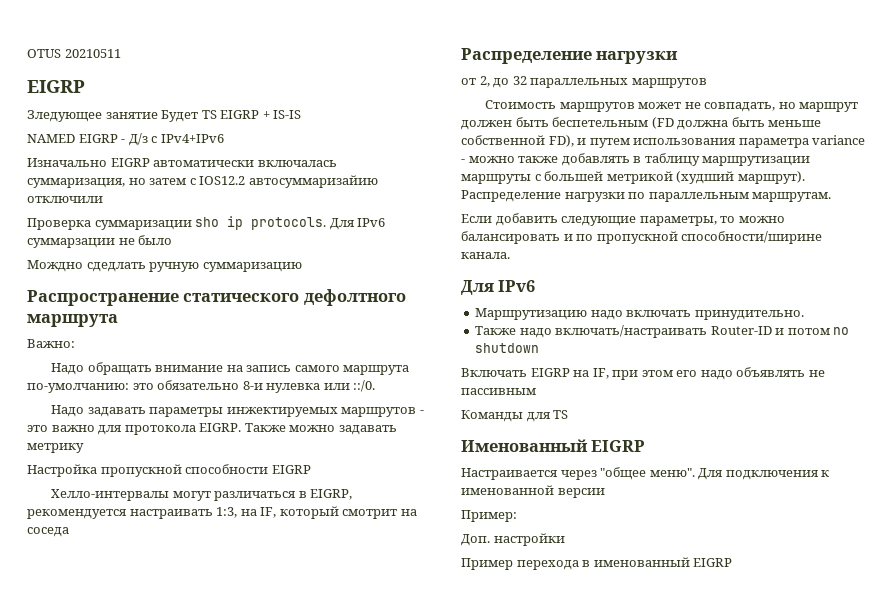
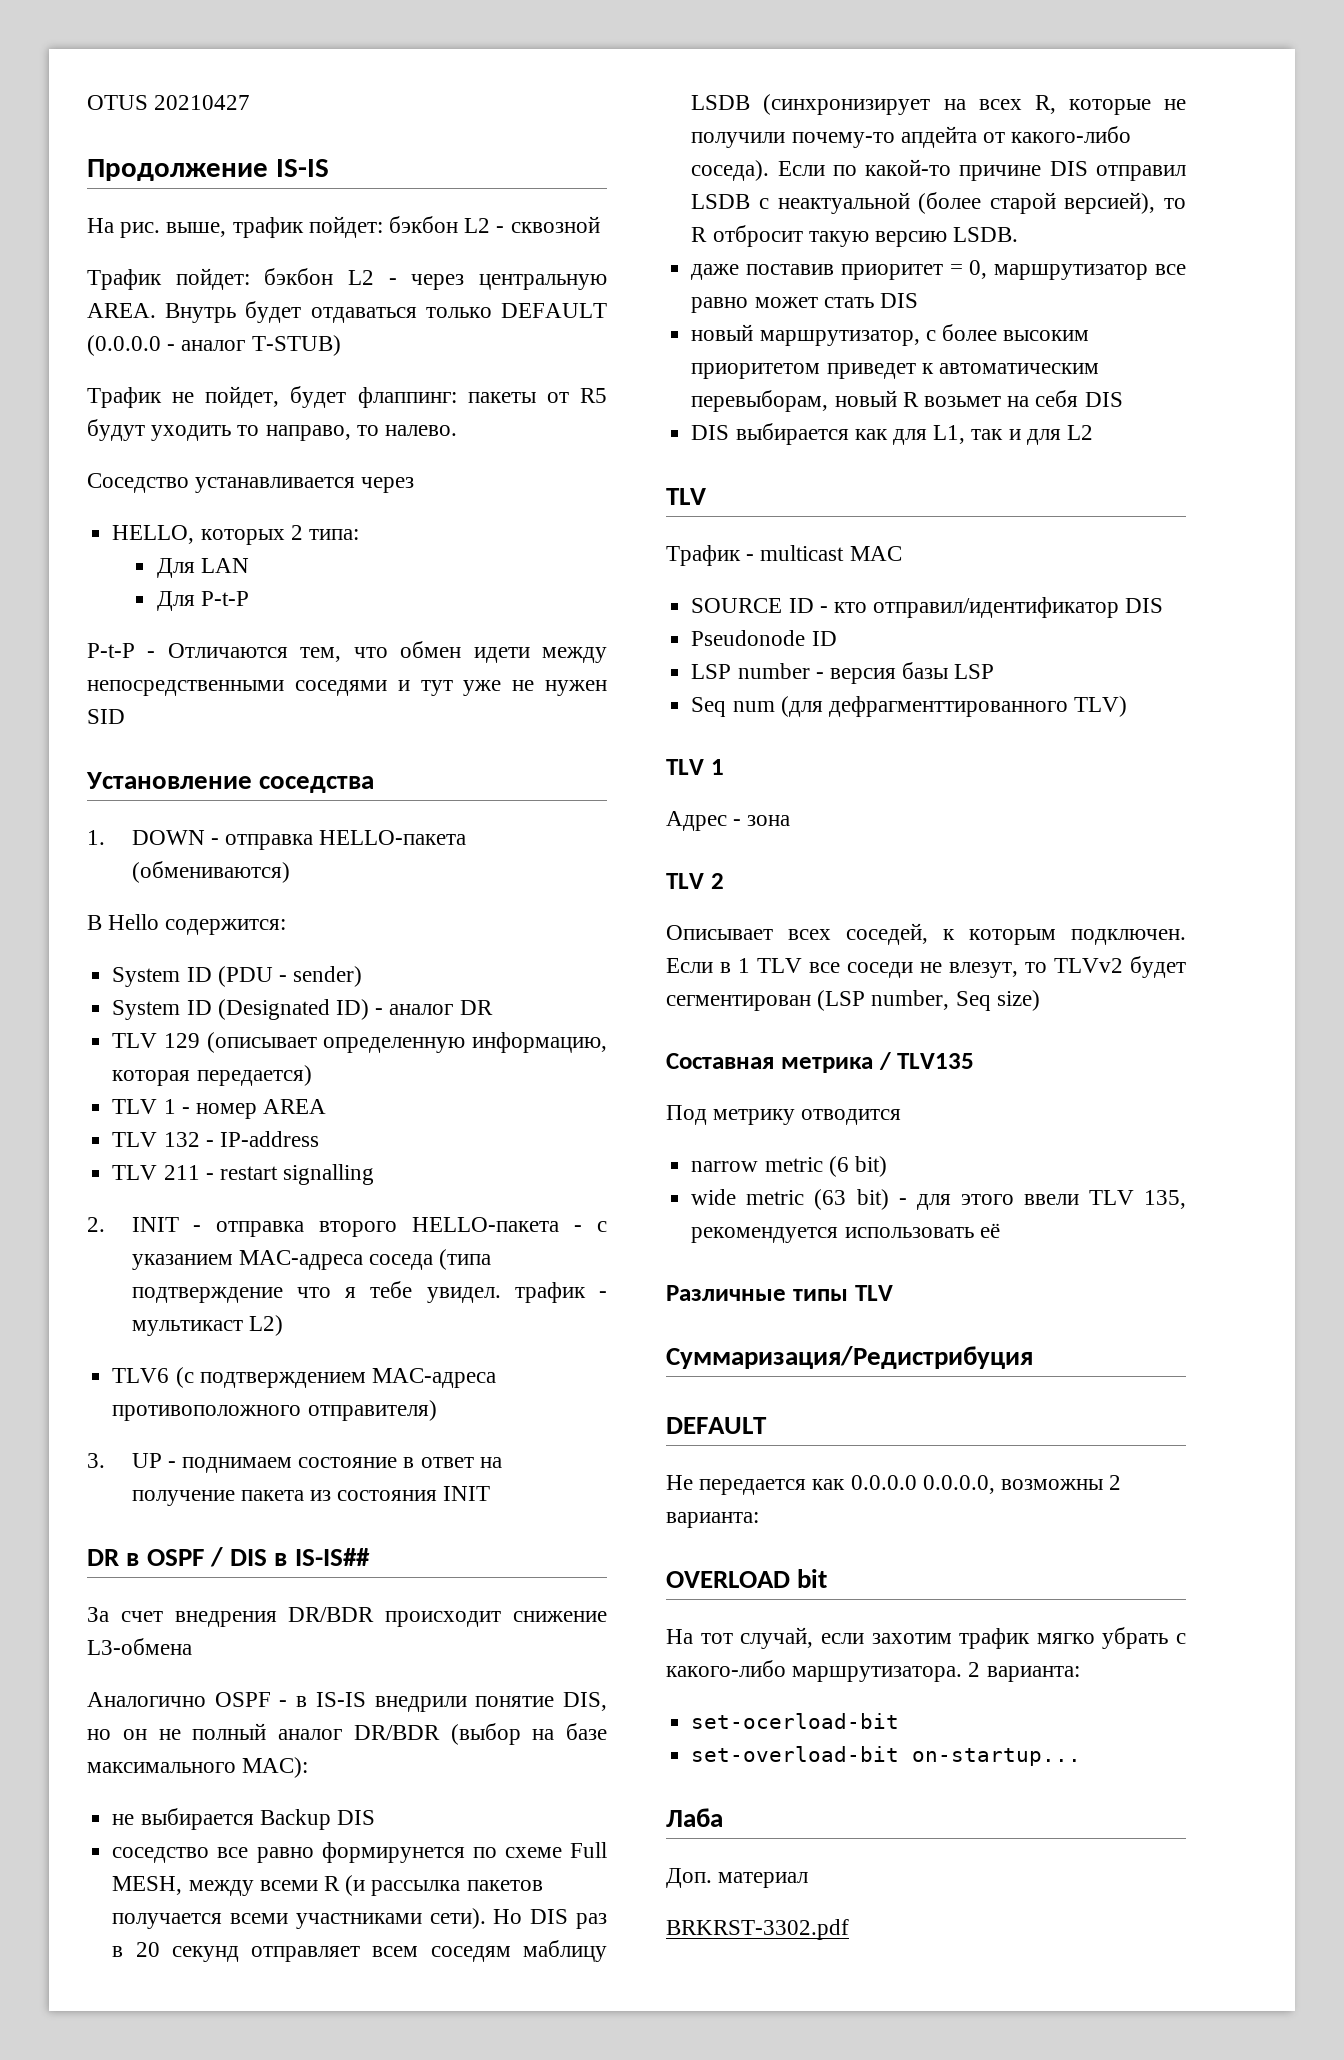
- OTUS 20210511
- EIGRP
- Зледующее занятие Будет TS EIGRP + IS-IS
- NAMED EIGRP - Д/з c IPv4+IPv6
- Изначально EIGRP автоматически включалась суммаризация, но затем с IOS12.2 автосуммаризайию отключили
- Проверка суммаризации sho ip protocols. Для IPv6 суммарзации не было
- Мождно сдедлать ручную суммаризацию
- Распространение статического дефолтного маршрута
- Важно:
- Надо обращать внимание на запись самого маршрута по-умолчанию: это обязательно 8-и нулевка или ::/0.
- Надо задавать параметры инжектируемых маршрутов - это важно для протокола EIGRP. Также можно задавать метрику
- Настройка пропускной способности EIGRP
- Хелло-интервалы могут различаться в EIGRP, рекомендуется настраивать 1:3, на IF, который смотрит на соседа
- Распределение нагрузки
- от 2, до 32 параллельных маршрутов
- Стоимость маршрутов может не совпадать, но маршрут должен быть беспетельным (FD должна быть меньше собственной FD), и путем использования параметра variance - можно также добавлять в таблицу маршрутизации маршруты с большей метрикой (худший маршрут). Распределение нагрузки по параллельным маршрутам.
- Если добавить следующие параметры, то можно балансировать и по пропускной способности/ширине канала.
- Для IPv6
- Маршрутизацию надо включать принудительно.
- Также надо включать/настраивать Router-ID и потом no shutdown
- Включать EIGRP на IF, при этом его надо объявлять не пассивным
- Команды для TS
- Именованный EIGRP
- Настраивается через "общее меню". Для подключения к именованной версии
- Пример:
- Доп. настройки
- Пример перехода в именованный EIGRP
+ OTUS 20210427
+ Продолжение IS-IS
+ На рис. выше, трафик пойдет: бэкбон L2 - сквозной
+ Трафик пойдет: бэкбон L2 - через центральную AREA. Внутрь будет отдаваться только DEFAULT (0.0.0.0 - аналог T-STUB)
+ Трафик не пойдет, будет флаппинг: пакеты от R5 будут уходить то направо, то налево.
+ Соседство устанавливается через
+ HELLO, которых 2 типа:
+ Для LAN
+ Для P-t-P
+ P-t-P - Отличаются тем, что обмен идети между непосредственными соседями и тут уже не нужен SID
+ Установление соседства
+ 1. DOWN - отправка HELLO-пакета (обмениваются)
+ В Hello содержится:
+ System ID (PDU - sender)
+ System ID (Designated ID) - аналог DR
+ TLV 129 (описывает определенную информацию, которая передается)
+ TLV 1 - номер AREA
+ TLV 132 - IP-address
+ TLV 211 - restart signalling
+ 2. INIT - отправка второго HELLO-пакета - с указанием MAC-адреса соседа (типа подтверждение что я тебе увидел. трафик - мультикаст L2)
+ TLV6 (с подтверждением MAC-адреса противоположного отправителя)
+ 3. UP - поднимаем состояние в ответ на получение пакета из состояния INIT
+ DR в OSPF / DIS в IS-IS##
+ За счет внедрения DR/BDR происходит снижение L3-обмена
+ Аналогично OSPF - в IS-IS внедрили понятие DIS, но он не полный аналог DR/BDR (выбор на базе максимального MAC):
+ не выбирается Backup DIS
+ соседство все равно формирунется по схеме Full MESH, между всеми R (и рассылка пакетов получается всеми участниками сети). Но DIS раз в 20 секунд отправляет всем соседям маблицу LSDB (синхронизирует на всех R, которые не получили почему-то апдейта от какого-либо соседа). Если по какой-то причине DIS отправил LSDB с неактуальной (более старой версией), то R отбросит такую версию LSDB.
+ даже поставив приоритет = 0, маршрутизатор все равно может стать DIS
+ новый маршрутизатор, с более высоким приоритетом приведет к автоматическим перевыборам, новый R возьмет на себя DIS
+ DIS выбирается как для L1, так и для L2
+ TLV
+ Трафик - multicast MAC
+ SOURCE ID - кто отправил/идентификатор DIS
+ Pseudonode ID
+ LSP number - версия базы LSP
+ Seq num (для дефрагменттированного TLV)
+ TLV 1
+ Адрес - зона
+ TLV 2
+ Описывает всех соседей, к которым подключен. Если в 1 TLV все соседи не влезут, то TLVv2 будет сегментирован (LSP number, Seq size)
+ Составная метрика / TLV135
+ Под метрику отводится
+ narrow metric (6 bit)
+ wide metric (63 bit) - для этого ввели TLV 135, рекомендуется использовать её
+ Различные типы TLV
+ Суммаризация/Редистрибуция
+ DEFAULT
+ Не передается как 0.0.0.0 0.0.0.0, возможны 2 варианта:
+ OVERLOAD bit
+ На тот случай, если захотим трафик мягко убрать с какого-либо маршрутизатора. 2 варианта:
+ set-ocerload-bit
+ set-overload-bit on-startup...
+ Лаба
+ Доп. материал
+ BRKRST-3302.pdf

